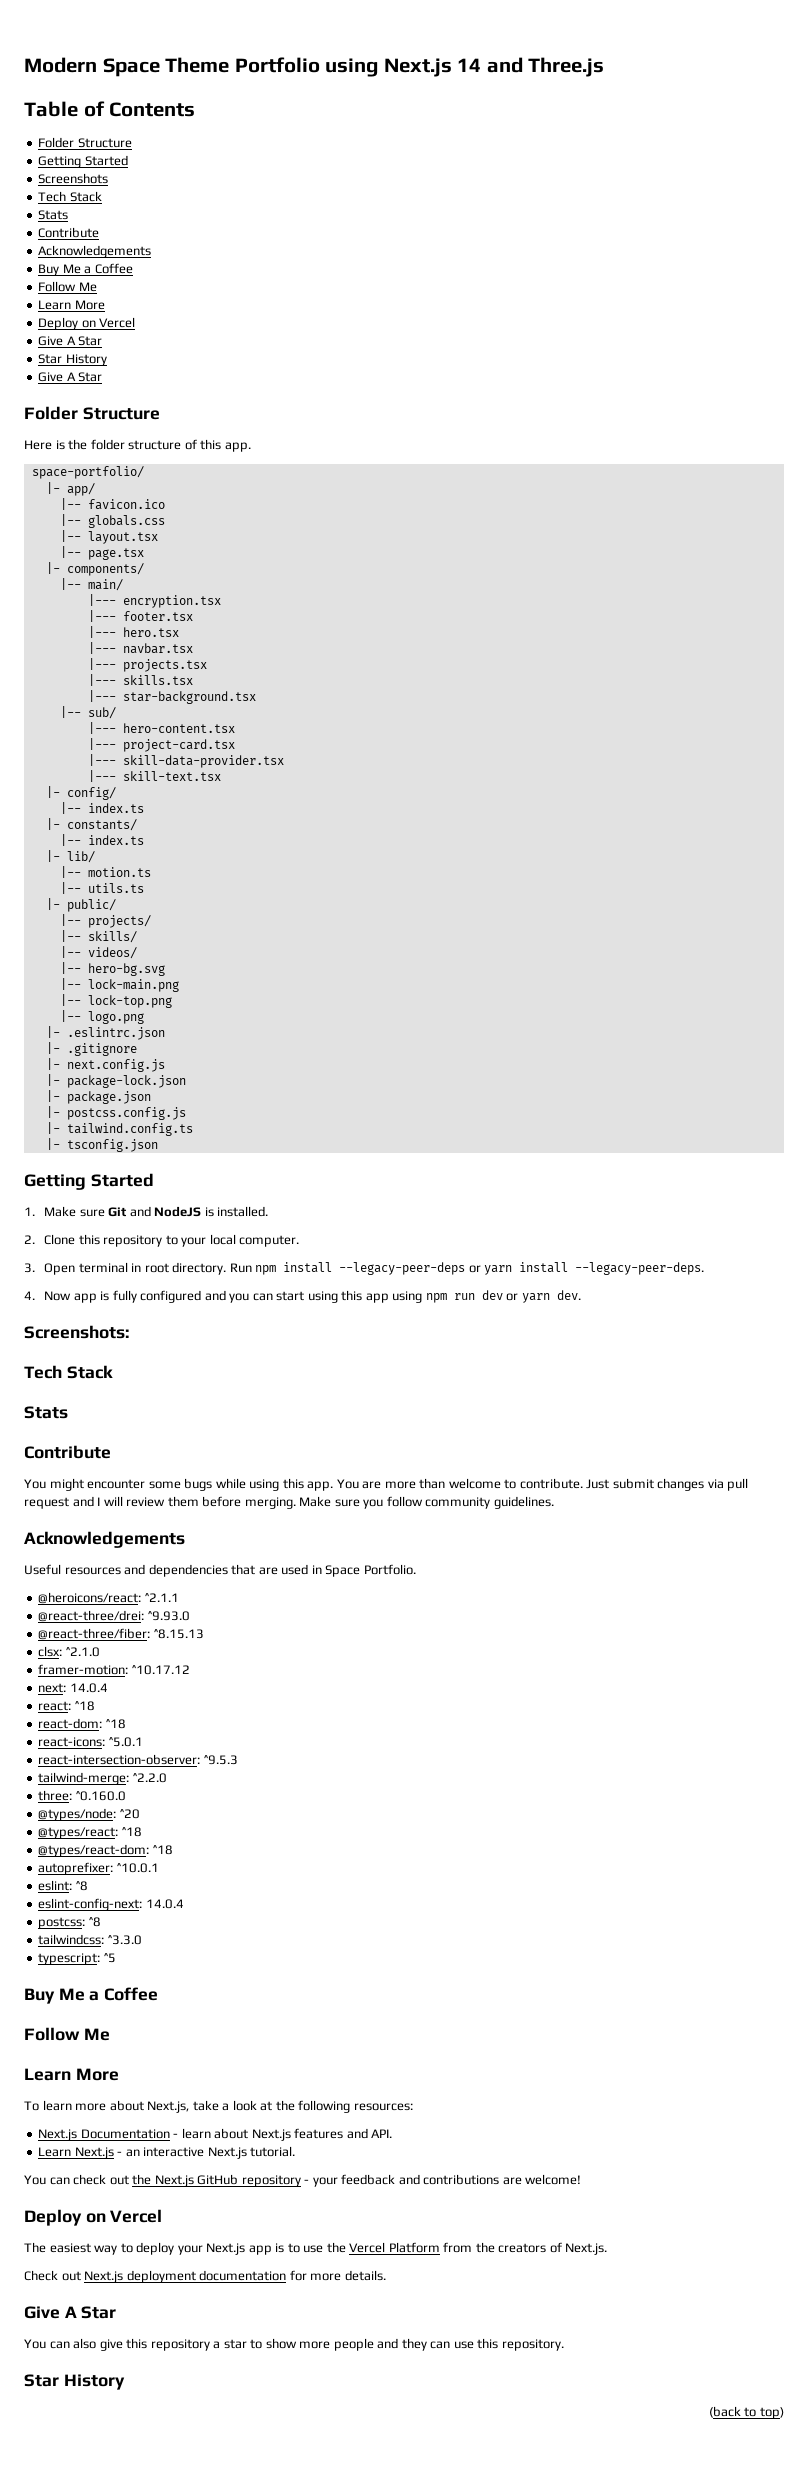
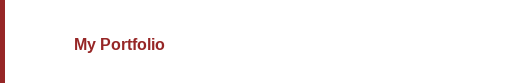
- Modern Space Theme Portfolio using Next.js 14 and Three.js
- Table of Contents
- Folder Structure
- Getting Started
- Screenshots
- Tech Stack
- Stats
- Contribute
- Acknowledgements
- Buy Me a Coffee
- Follow Me
- Learn More
- Deploy on Vercel
- Give A Star
- Star History
- Give A Star
- Folder Structure
- Here is the folder structure of this app.
- space-portfolio/
- |- app/
- |-- favicon.ico
- |-- globals.css
- |-- layout.tsx
- |-- page.tsx
- |- components/
- |-- main/
- |--- encryption.tsx
- |--- footer.tsx
- |--- hero.tsx
- |--- navbar.tsx
- |--- projects.tsx
- |--- skills.tsx
- |--- star-background.tsx
- |-- sub/
- |--- hero-content.tsx
- |--- project-card.tsx
- |--- skill-data-provider.tsx
- |--- skill-text.tsx
- |- config/
- |-- index.ts
- |- constants/
- |-- index.ts
- |- lib/
- |-- motion.ts
- |-- utils.ts
- |- public/
- |-- projects/
- |-- skills/
- |-- videos/
- |-- hero-bg.svg
- |-- lock-main.png
- |-- lock-top.png
- |-- logo.png
- |- .eslintrc.json
- |- .gitignore
- |- next.config.js
- |- package-lock.json
- |- package.json
- |- postcss.config.js
- |- tailwind.config.ts
- |- tsconfig.json
- Getting Started
- 1. Make sure Git and NodeJS is installed.
- 2. Clone this repository to your local computer.
- 3. Open terminal in root directory. Run npm install --legacy-peer-deps or yarn install --legacy-peer-deps.
- 4. Now app is fully configured and you can start using this app using npm run dev or yarn dev.
- Screenshots:
- Tech Stack
- Stats
- Contribute
- You might encounter some bugs while using this app. You are more than welcome to contribute. Just submit changes via pull request and I will review them before merging. Make sure you follow community guidelines.
- Acknowledgements
- Useful resources and dependencies that are used in Space Portfolio.
- @heroicons/react: ^2.1.1
- @react-three/drei: ^9.93.0
- @react-three/fiber: ^8.15.13
- clsx: ^2.1.0
- framer-motion: ^10.17.12
- next: 14.0.4
- react: ^18
- react-dom: ^18
- react-icons: ^5.0.1
- react-intersection-observer: ^9.5.3
- tailwind-merge: ^2.2.0
- three: ^0.160.0
- @types/node: ^20
- @types/react: ^18
- @types/react-dom: ^18
- autoprefixer: ^10.0.1
- eslint: ^8
- eslint-config-next: 14.0.4
- postcss: ^8
- tailwindcss: ^3.3.0
- typescript: ^5
- Buy Me a Coffee
- Follow Me
- Learn More
- To learn more about Next.js, take a look at the following resources:
- Next.js Documentation - learn about Next.js features and API.
- Learn Next.js - an interactive Next.js tutorial.
- You can check out the Next.js GitHub repository - your feedback and contributions are welcome!
- Deploy on Vercel
- The easiest way to deploy your Next.js app is to use the Vercel Platform from the creators of Next.js.
- Check out Next.js deployment documentation for more details.
- Give A Star
- You can also give this repository a star to show more people and they can use this repository.
- Star History
- (back to top)
+ My Portfolio

